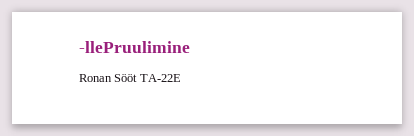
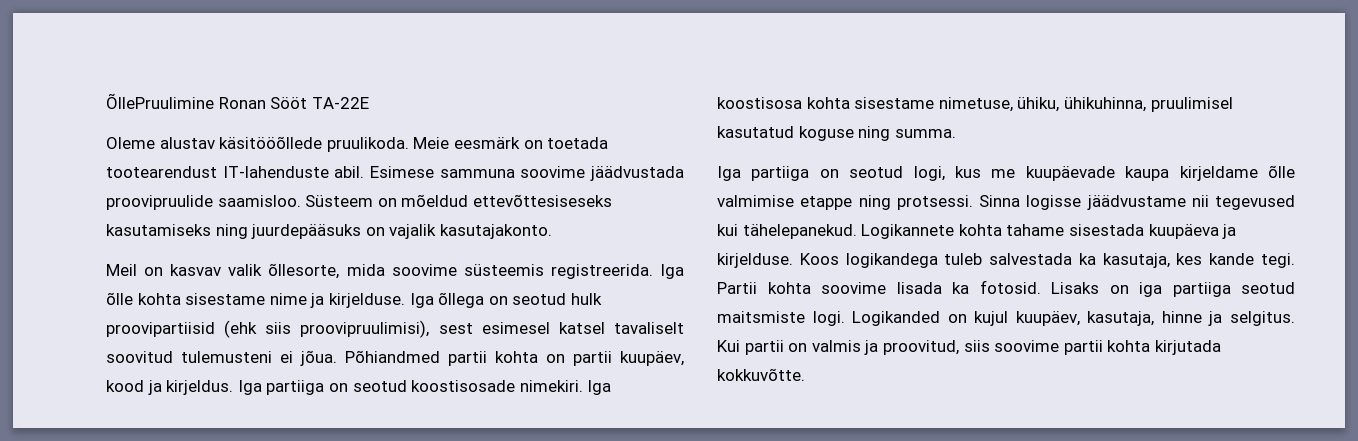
- -llePruulimine
- Ronan Sööt TA-22E
+ ÕllePruulimine Ronan Sööt TA-22E
+ Oleme alustav käsitööõllede pruulikoda. Meie eesmärk on toetada tootearendust IT-lahenduste abil. Esimese sammuna soovime jäädvustada proovipruulide saamisloo. Süsteem on mõeldud ettevõttesiseseks kasutamiseks ning juurdepääsuks on vajalik kasutajakonto.
+ Meil on kasvav valik õllesorte, mida soovime süsteemis registreerida. Iga õlle kohta sisestame nime ja kirjelduse. Iga õllega on seotud hulk proovipartiisid (ehk siis proovipruulimisi), sest esimesel katsel tavaliselt soovitud tulemusteni ei jõua. Põhiandmed partii kohta on partii kuupäev, kood ja kirjeldus. Iga partiiga on seotud koostisosade nimekiri. Iga koostisosa kohta sisestame nimetuse, ühiku, ühikuhinna, pruulimisel kasutatud koguse ning summa.
+ Iga partiiga on seotud logi, kus me kuupäevade kaupa kirjeldame õlle valmimise etappe ning protsessi. Sinna logisse jäädvustame nii tegevused kui tähelepanekud. Logikannete kohta tahame sisestada kuupäeva ja kirjelduse. Koos logikandega tuleb salvestada ka kasutaja, kes kande tegi. Partii kohta soovime lisada ka fotosid. Lisaks on iga partiiga seotud maitsmiste logi. Logikanded on kujul kuupäev, kasutaja, hinne ja selgitus. Kui partii on valmis ja proovitud, siis soovime partii kohta kirjutada kokkuvõtte.

